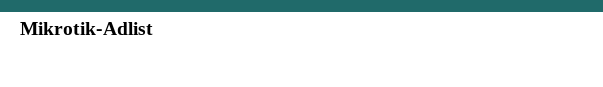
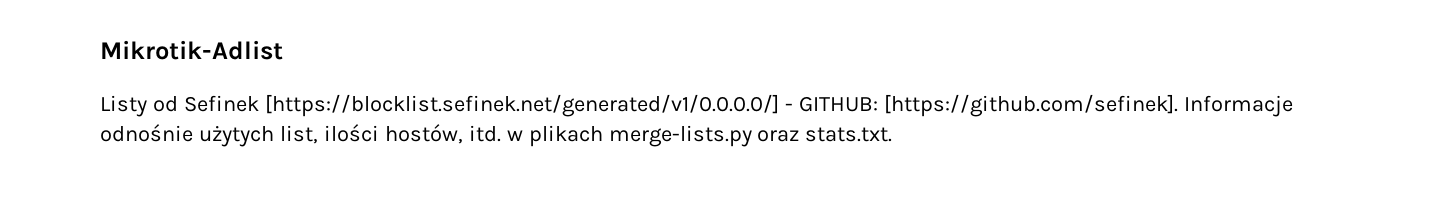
+ Listy od Sefinek [https://blocklist.sefinek.net/generated/v1/0.0.0.0/] - GITHUB: [https://github.com/sefinek]. Informacje odnośnie użytych list, ilości hostów, itd. w plikach merge-lists.py oraz stats.txt.

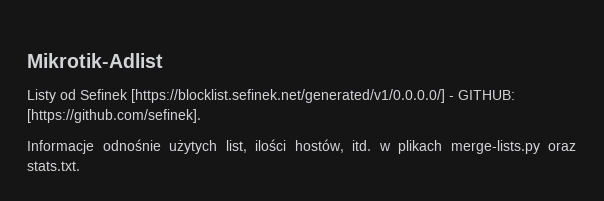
- Listy od Sefinek [https://blocklist.sefinek.net/generated/v1/0.0.0.0/] - GITHUB: [https://github.com/sefinek]. Informacje odnośnie użytych list, ilości hostów, itd. w plikach merge-lists.py oraz stats.txt.
+ Listy od Sefinek [https://blocklist.sefinek.net/generated/v1/0.0.0.0/] - GITHUB: [https://github.com/sefinek].
+ Informacje odnośnie użytych list, ilości hostów, itd. w plikach merge-lists.py oraz stats.txt.

